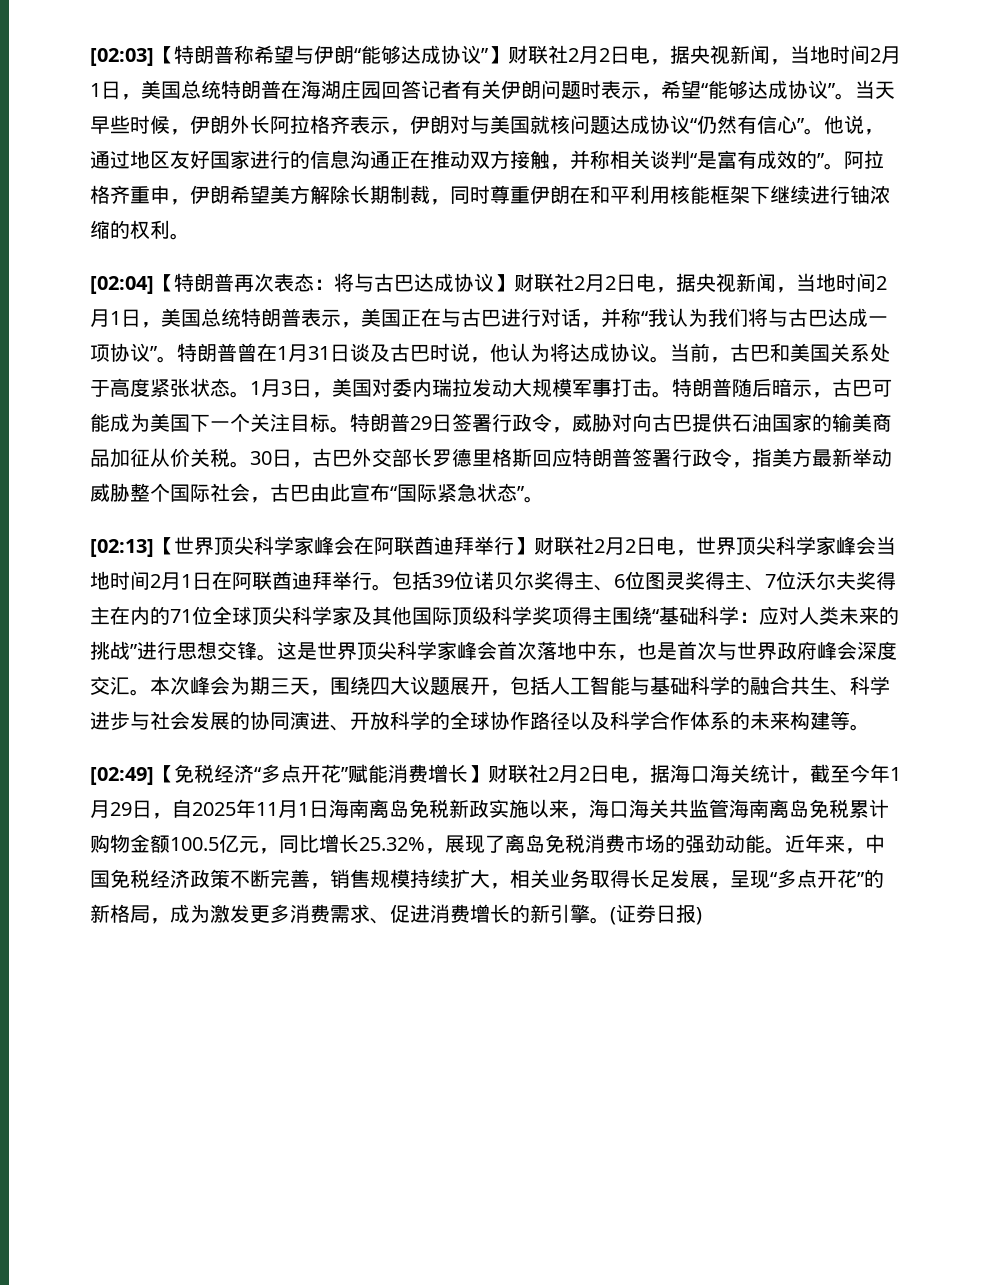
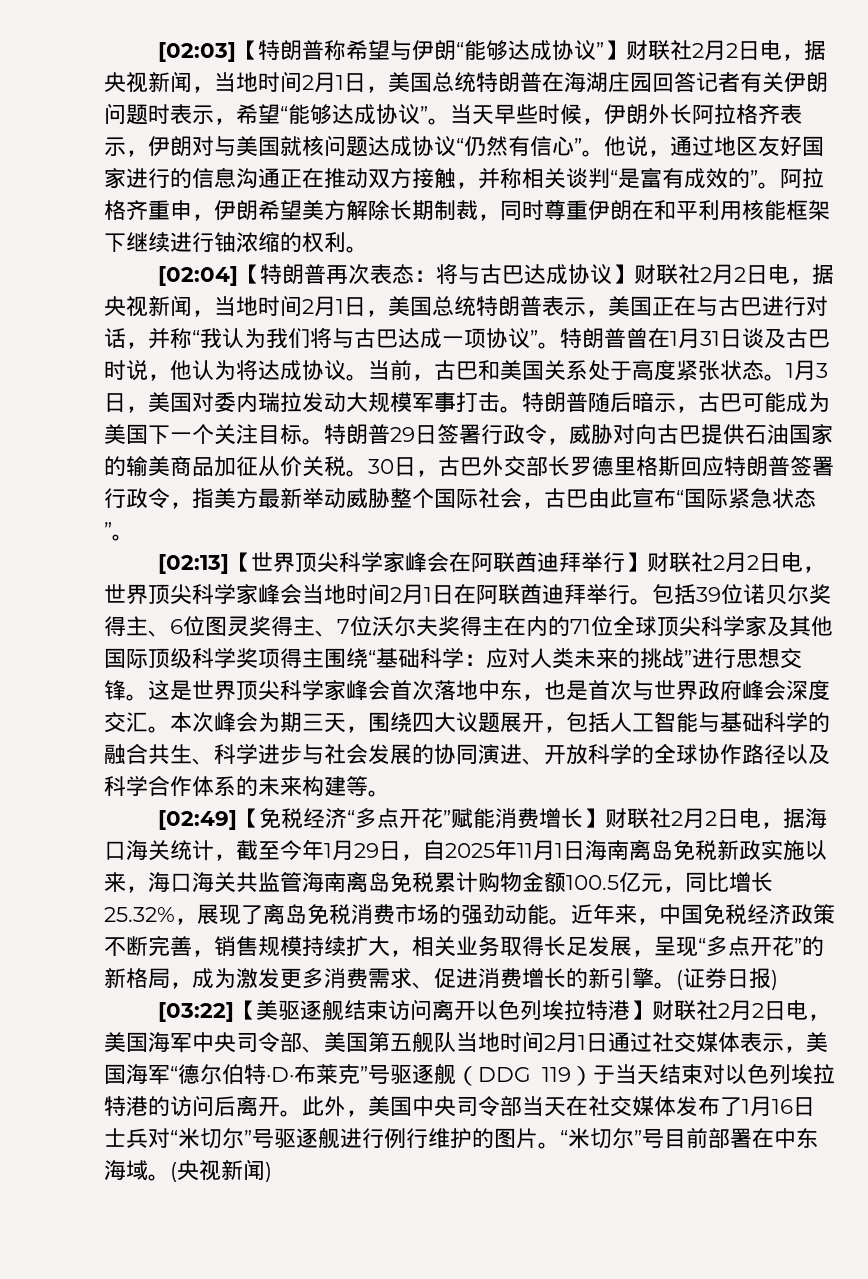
+ [03:22]【美驱逐舰结束访问离开以色列埃拉特港】财联社2月2日电，美国海军中央司令部、美国第五舰队当地时间2月1日通过社交媒体表示，美国海军“德尔伯特·D·布莱克”号驱逐舰（DDG 119）于当天结束对以色列埃拉特港的访问后离开。此外，美国中央司令部当天在社交媒体发布了1月16日士兵对“米切尔”号驱逐舰进行例行维护的图片。“米切尔”号目前部署在中东海域。(央视新闻)

